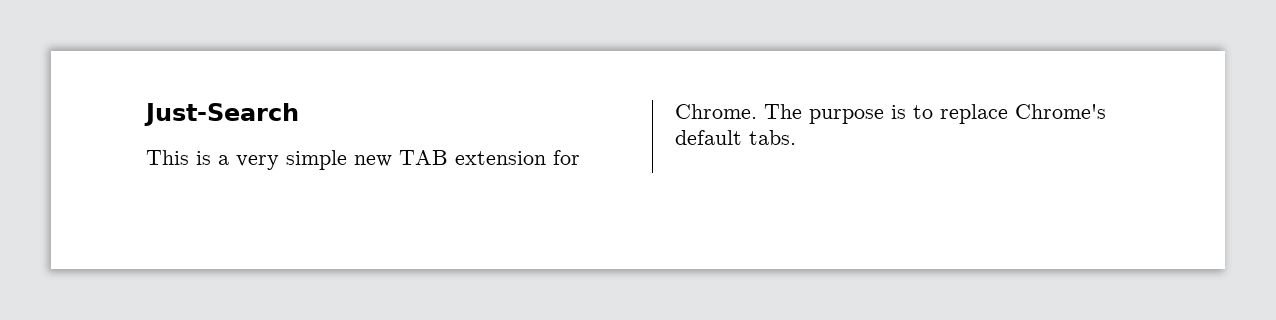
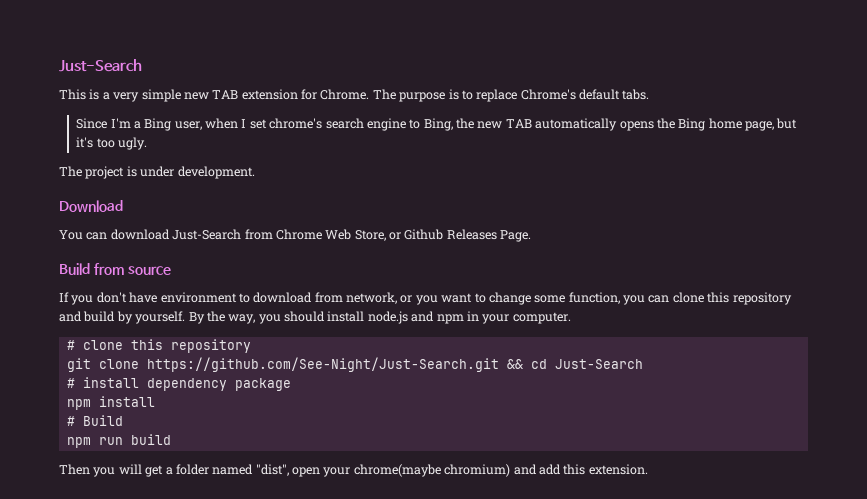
+ Since I'm a Bing user, when I set chrome's search engine to Bing, the new TAB automatically opens the Bing home page, but it's too ugly.
+ The project is under development.
+ Download
+ You can download Just-Search from Chrome Web Store, or Github Releases Page.
+ Build from source
+ If you don't have environment to download from network, or you want to change some function, you can clone this repository and build by yourself. By the way, you should install node.js and npm in your computer.
+ # clone this repository
+ git clone https://github.com/See-Night/Just-Search.git && cd Just-Search
+ # install dependency package
+ npm install
+ # Build
+ npm run build
+ Then you will get a folder named "dist", open your chrome(maybe chromium) and add this extension.

